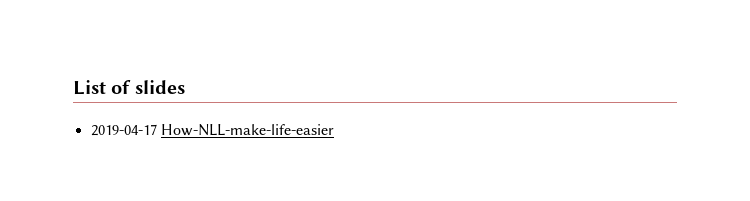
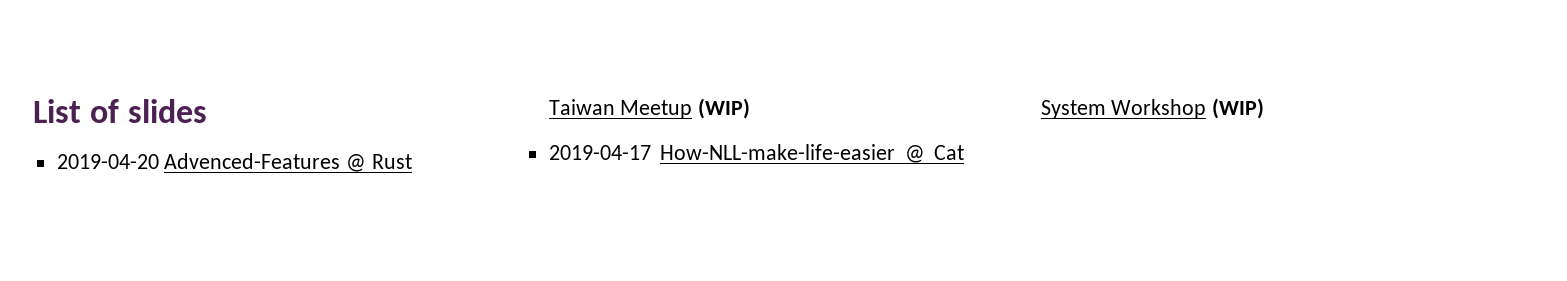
- 2019-04-17 How-NLL-make-life-easier
+ 2019-04-20 Advenced-Features @ Rust Taiwan Meetup (WIP)
+ 2019-04-17 How-NLL-make-life-easier @ Cat System Workshop (WIP)

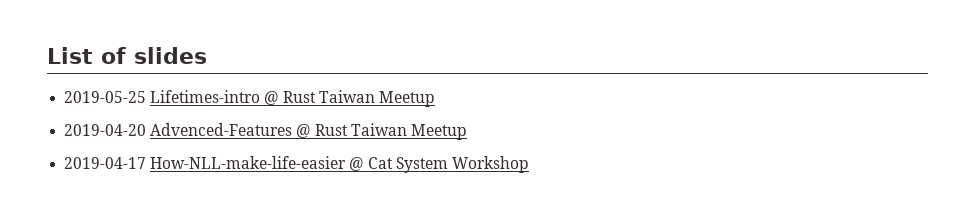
+ 2019-05-25 Lifetimes-intro @ Rust Taiwan Meetup
- 2019-04-20 Advenced-Features @ Rust Taiwan Meetup (WIP)
+ 2019-04-20 Advenced-Features @ Rust Taiwan Meetup
- 2019-04-17 How-NLL-make-life-easier @ Cat System Workshop (WIP)
+ 2019-04-17 How-NLL-make-life-easier @ Cat System Workshop

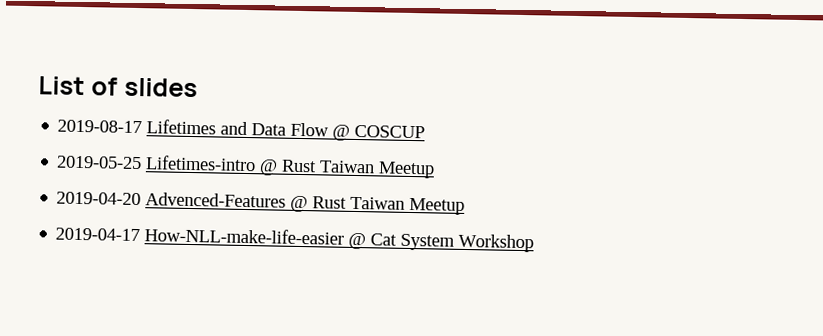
+ 2019-08-17 Lifetimes and Data Flow @ COSCUP

